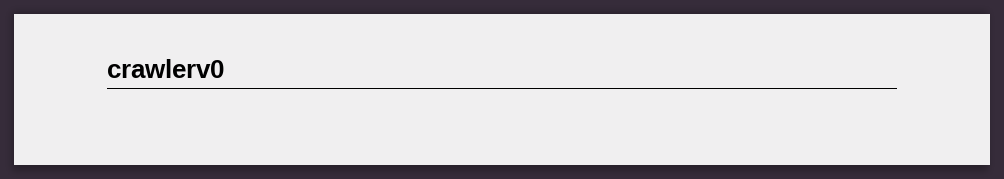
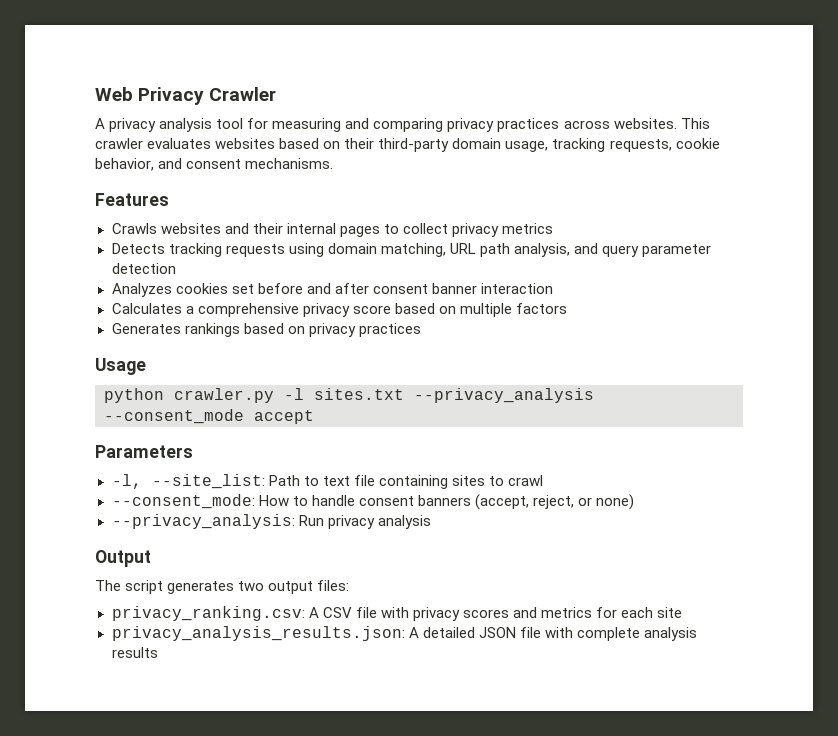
- crawlerv0
+ Web Privacy Crawler
+ A privacy analysis tool for measuring and comparing privacy practices across websites. This crawler evaluates websites based on their third-party domain usage, tracking requests, cookie behavior, and consent mechanisms.
+ Features
+ Crawls websites and their internal pages to collect privacy metrics
+ Detects tracking requests using domain matching, URL path analysis, and query parameter detection
+ Analyzes cookies set before and after consent banner interaction
+ Calculates a comprehensive privacy score based on multiple factors
+ Generates rankings based on privacy practices
+ Usage
+ python crawler.py -l sites.txt --privacy_analysis --consent_mode accept
+ Parameters
+ -l, --site_list: Path to text file containing sites to crawl
+ --consent_mode: How to handle consent banners (accept, reject, or none)
+ --privacy_analysis: Run privacy analysis
+ Output
+ The script generates two output files:
+ privacy_ranking.csv: A CSV file with privacy scores and metrics for each site
+ privacy_analysis_results.json: A detailed JSON file with complete analysis results

